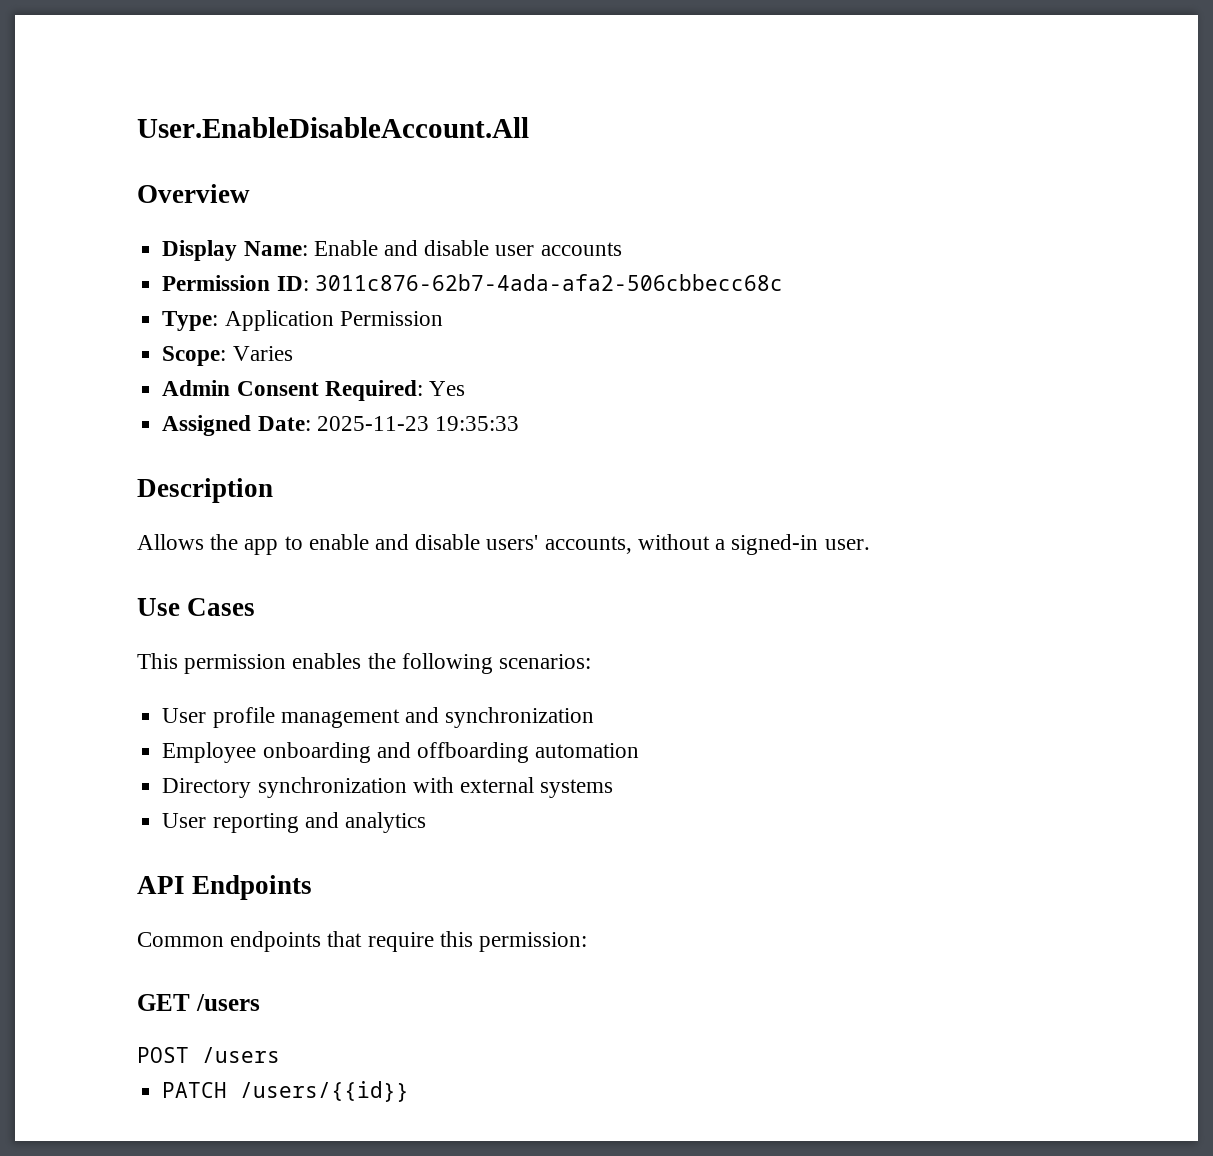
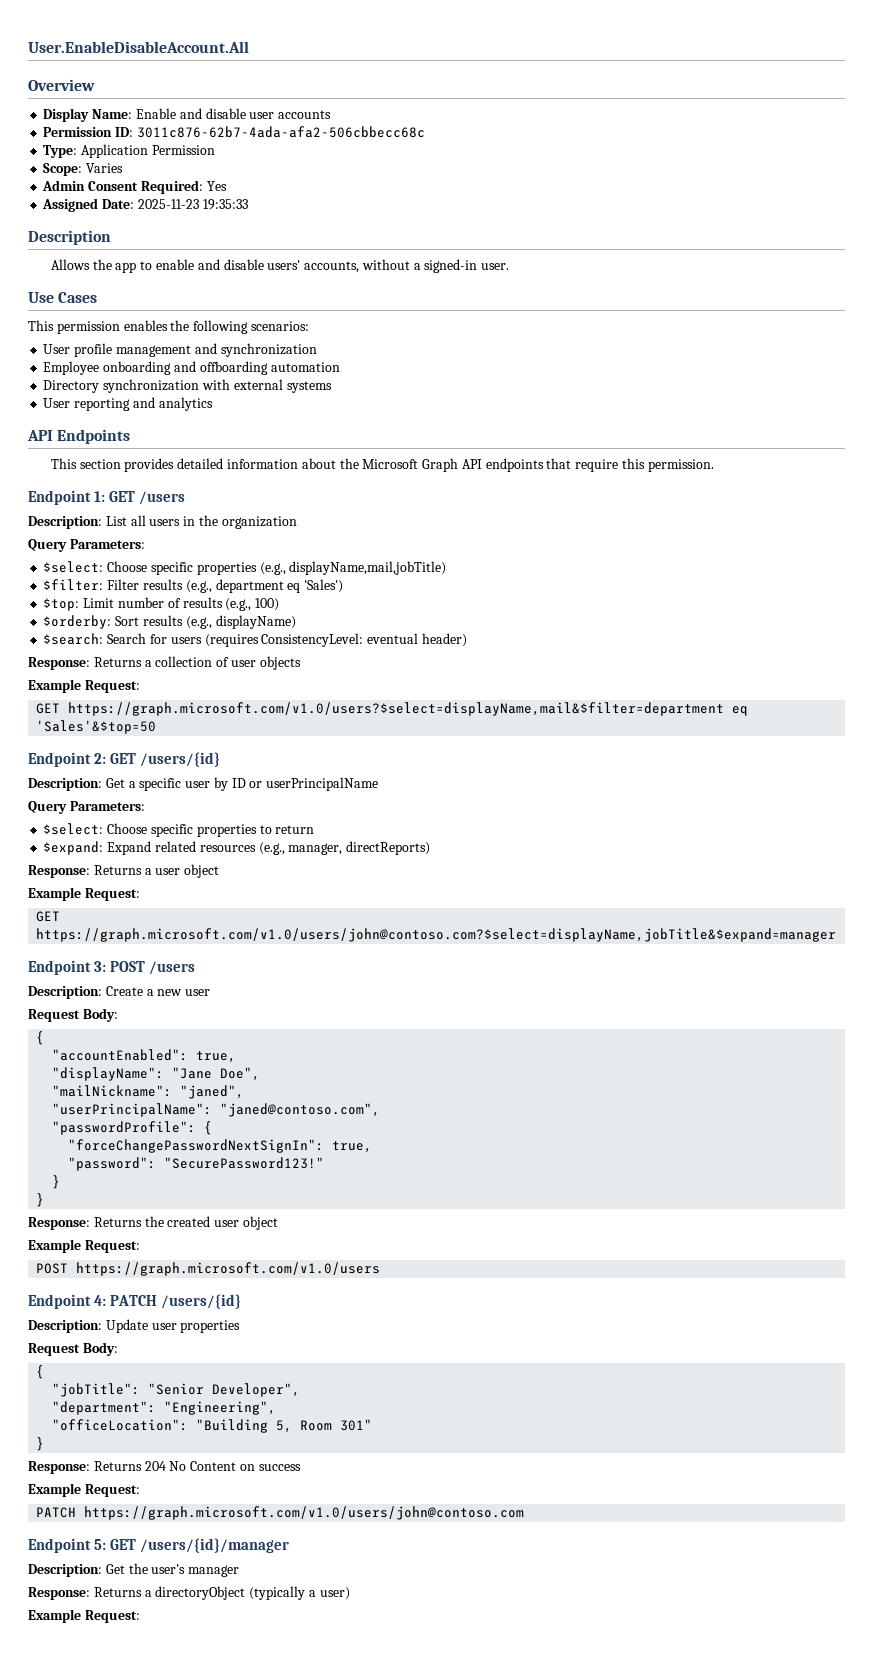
- Common endpoints that require this permission:
- GET /users
+ This section provides detailed information about the Microsoft Graph API endpoints that require this permission.
+ Endpoint 1: GET /users
- POST /users
- PATCH /users/{{id}}
+ Description: List all users in the organization
+ Query Parameters:
+ $select: Choose specific properties (e.g., displayName,mail,jobTitle)
+ $filter: Filter results (e.g., department eq 'Sales')
+ $top: Limit number of results (e.g., 100)
+ $orderby: Sort results (e.g., displayName)
+ $search: Search for users (requires ConsistencyLevel: eventual header)
+ Response: Returns a collection of user objects
+ Example Request:
+ GET https://graph.microsoft.com/v1.0/users?$select=displayName,mail&$filter=department eq 'Sales'&$top=50
+ Endpoint 2: GET /users/{id}
+ Description: Get a specific user by ID or userPrincipalName
+ Query Parameters:
+ $select: Choose specific properties to return
+ $expand: Expand related resources (e.g., manager, directReports)
+ Response: Returns a user object
+ Example Request:
+ GET https://graph.microsoft.com/v1.0/users/john@contoso.com?$select=displayName,jobTitle&$expand=manager
+ Endpoint 3: POST /users
+ Description: Create a new user
+ Request Body:
+ {
+ "accountEnabled": true,
+ "displayName": "Jane Doe",
+ "mailNickname": "janed",
+ "userPrincipalName": "janed@contoso.com",
+ "passwordProfile": {
+ "forceChangePasswordNextSignIn": true,
+ "password": "SecurePassword123!"
+ }
+ }
+ Response: Returns the created user object
+ Example Request:
+ POST https://graph.microsoft.com/v1.0/users
+ Endpoint 4: PATCH /users/{id}
+ Description: Update user properties
+ Request Body:
+ {
+ "jobTitle": "Senior Developer",
+ "department": "Engineering",
+ "officeLocation": "Building 5, Room 301"
+ }
+ Response: Returns 204 No Content on success
+ Example Request:
+ PATCH https://graph.microsoft.com/v1.0/users/john@contoso.com
+ Endpoint 5: GET /users/{id}/manager
+ Description: Get the user's manager
+ Response: Returns a directoryObject (typically a user)
+ Example Request:

